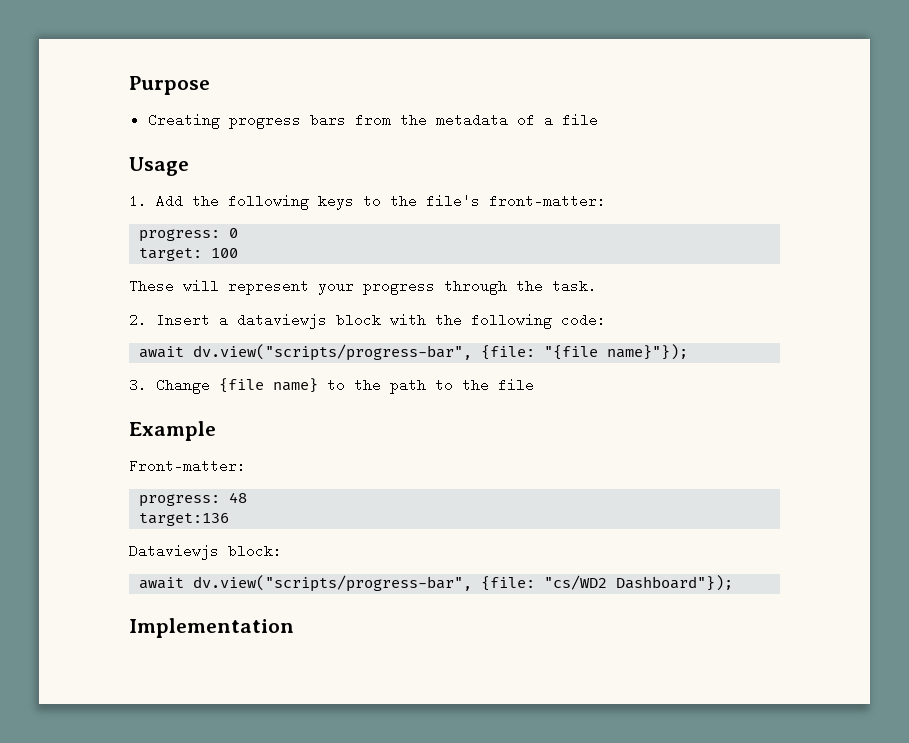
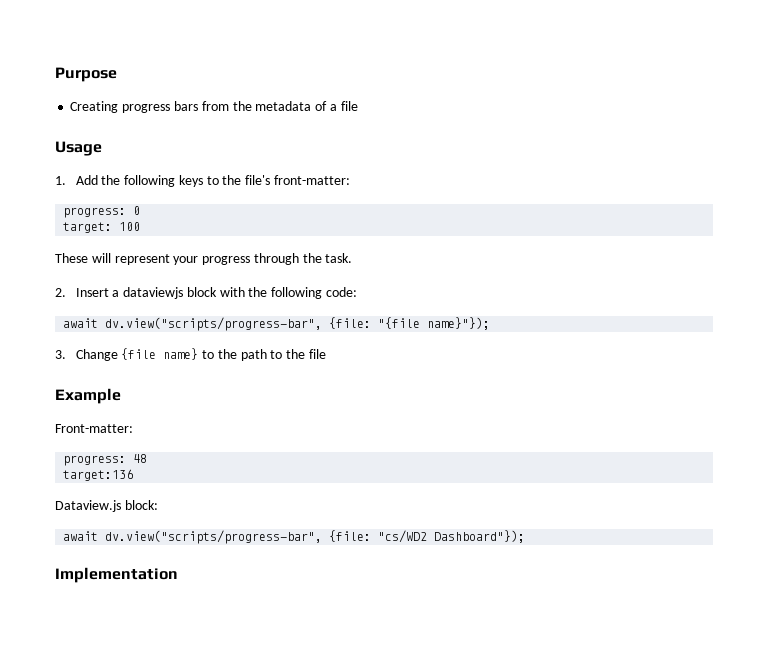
- Dataviewjs block:
+ Dataview.js block:

